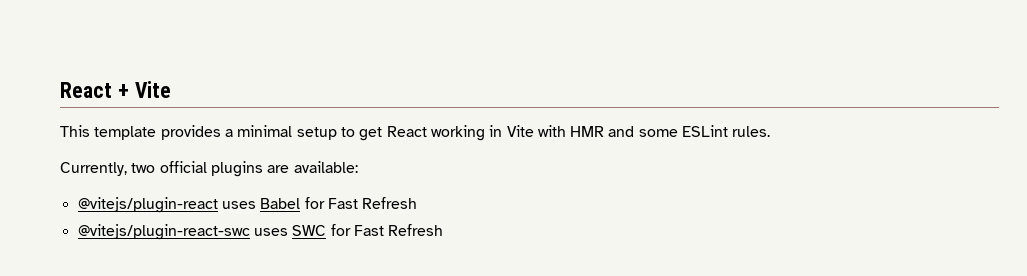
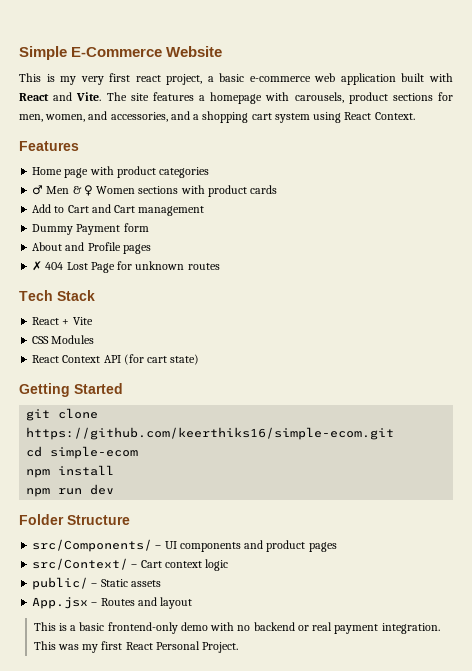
+ Simple E-Commerce Website
+ This is my very first react project, a basic e-commerce web application built with React and Vite. The site features a homepage with carousels, product sections for men, women, and accessories, and a shopping cart system using React Context.
+ Features
+ Home page with product categories
+ ♂ Men & ♀ Women sections with product cards
+ Add to Cart and Cart management
+ Dummy Payment form
+ About and Profile pages
+ ✗ 404 Lost Page for unknown routes
+ Tech Stack
  React + Vite
- This template provides a minimal setup to get React working in Vite with HMR and some ESLint rules.
- Currently, two official plugins are available:
- @vitejs/plugin-react uses Babel for Fast Refresh
- @vitejs/plugin-react-swc uses SWC for Fast Refresh
+ CSS Modules
+ React Context API (for cart state)
+ Getting Started
+ git clone https://github.com/keerthiks16/simple-ecom.git
+ cd simple-ecom
+ npm install
+ npm run dev
+ Folder Structure
+ src/Components/ – UI components and product pages
+ src/Context/ – Cart context logic
+ public/ – Static assets
+ App.jsx – Routes and layout
+ This is a basic frontend-only demo with no backend or real payment integration. This was my first React Personal Project.

